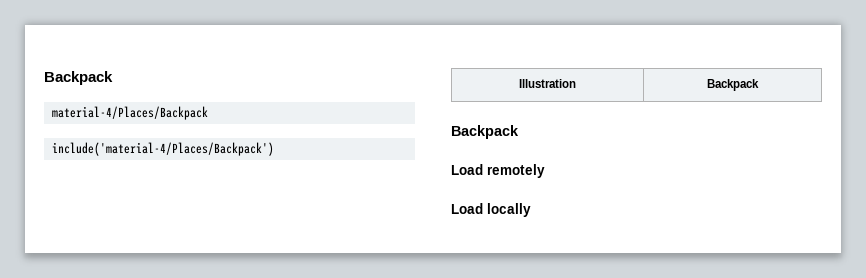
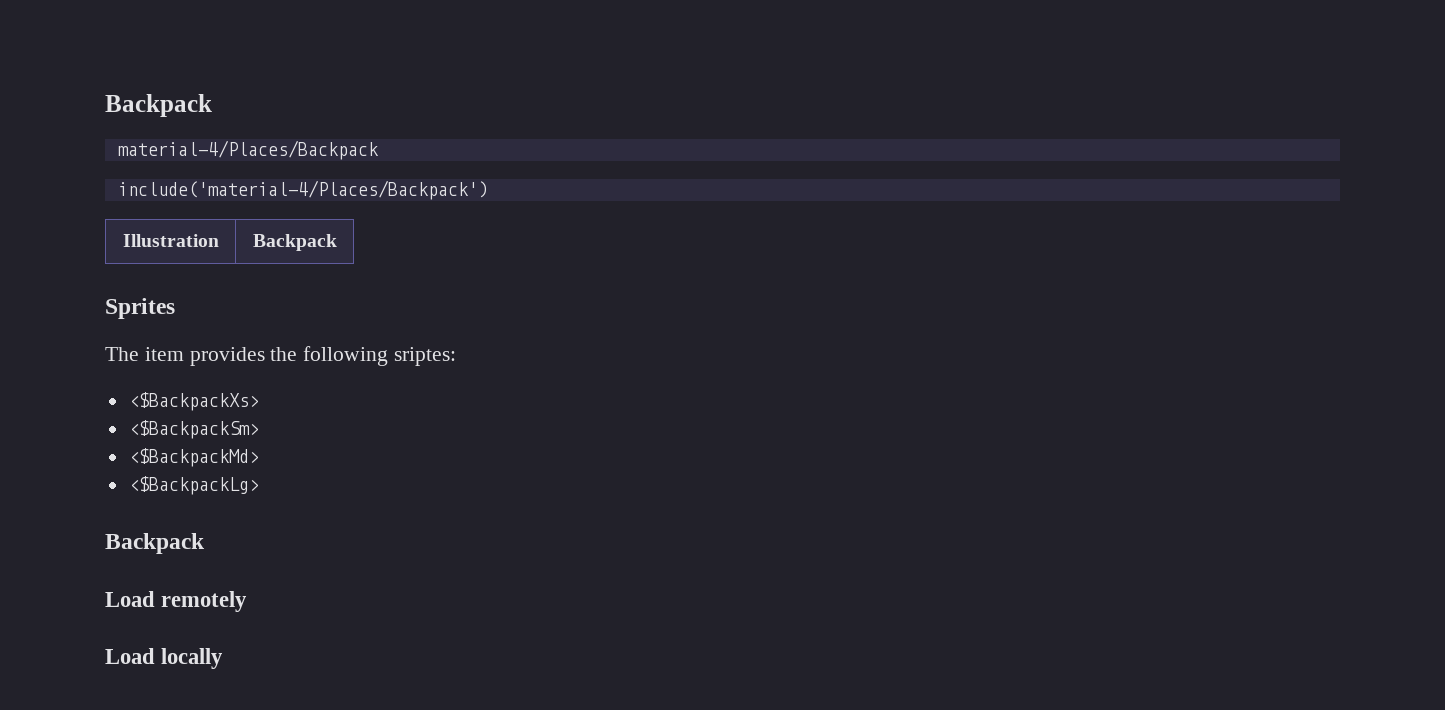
+ Sprites
+ The item provides the following sriptes:
+ <$BackpackXs>
+ <$BackpackSm>
+ <$BackpackMd>
+ <$BackpackLg>

